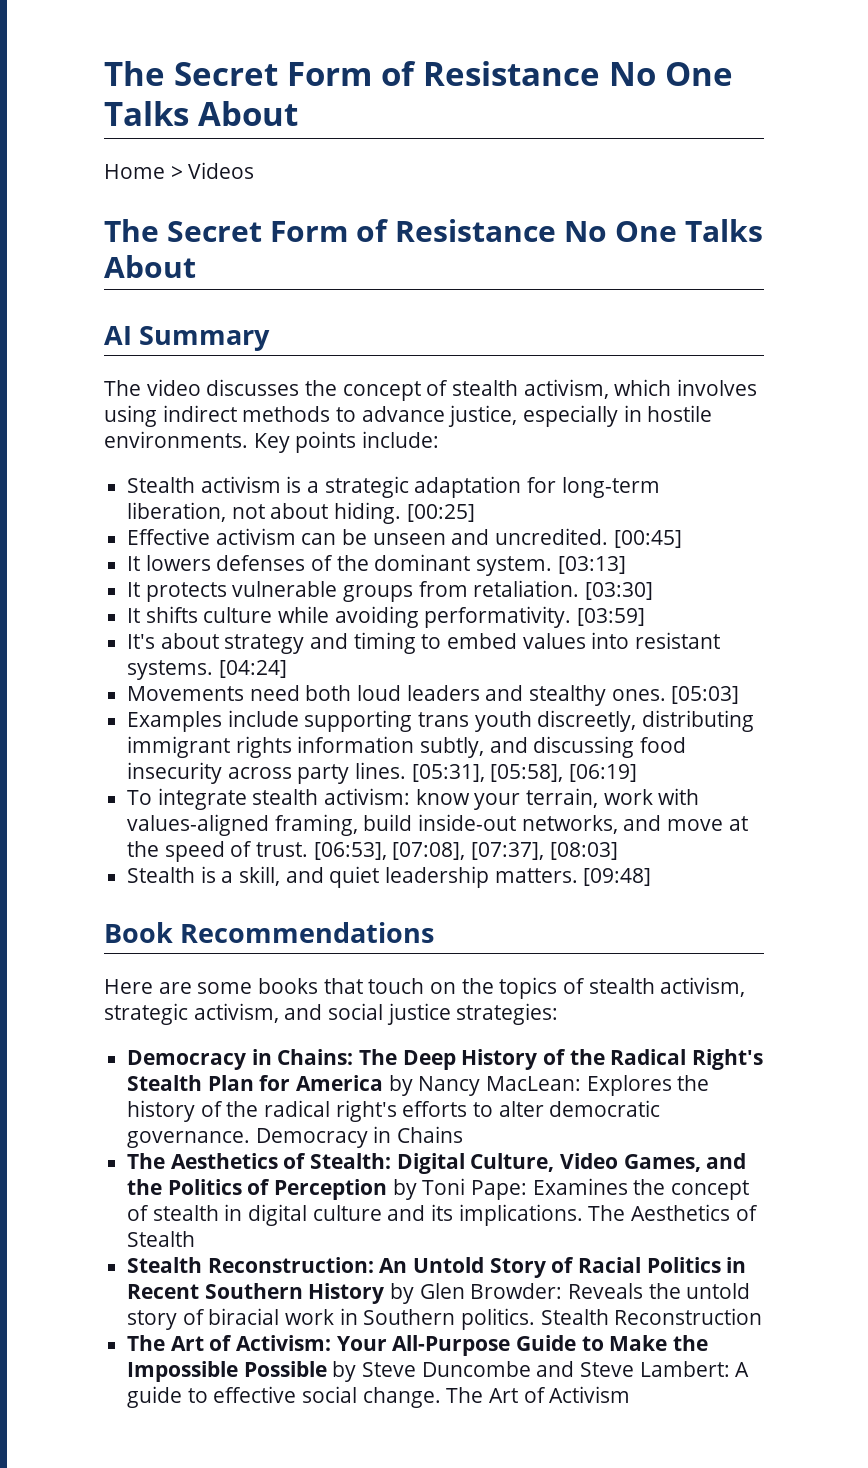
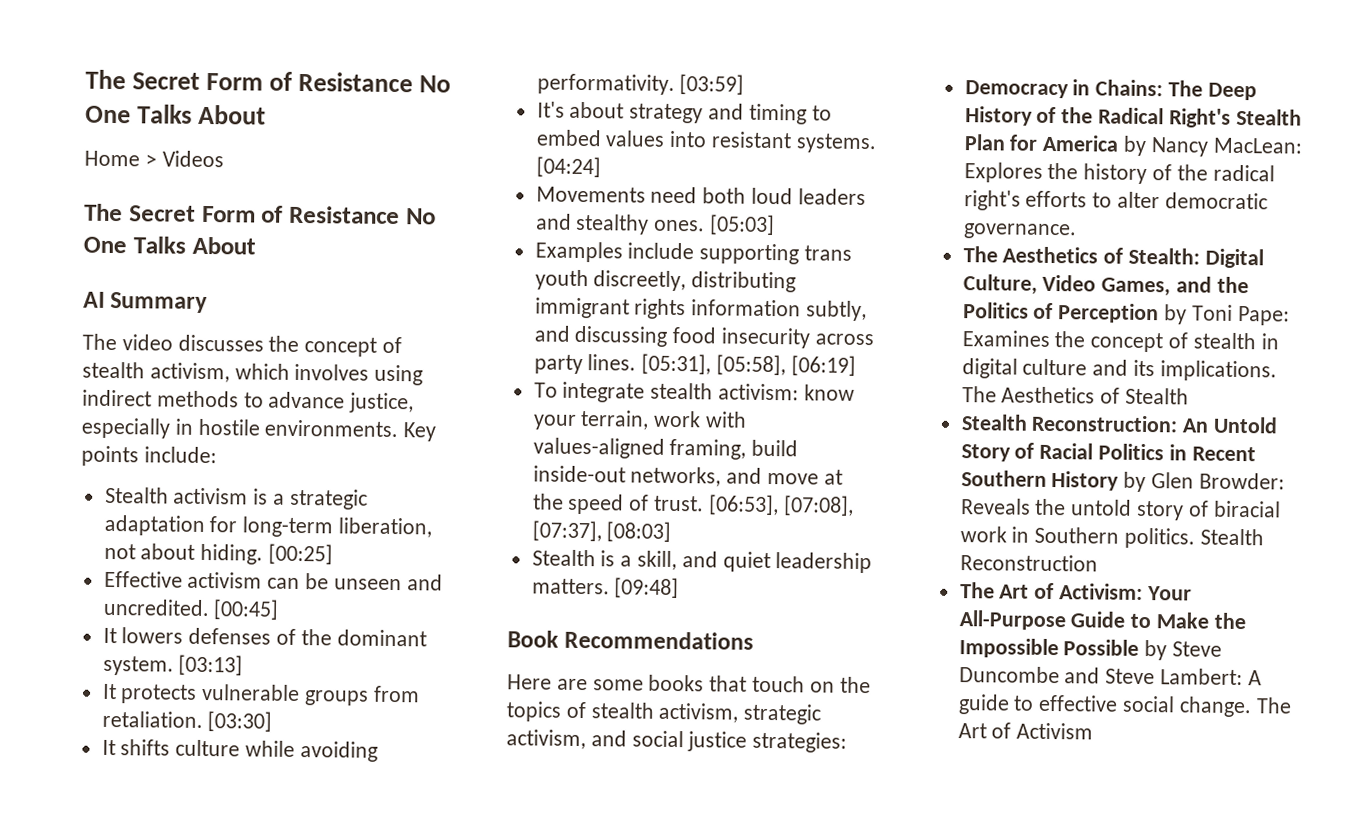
- Democracy in Chains

